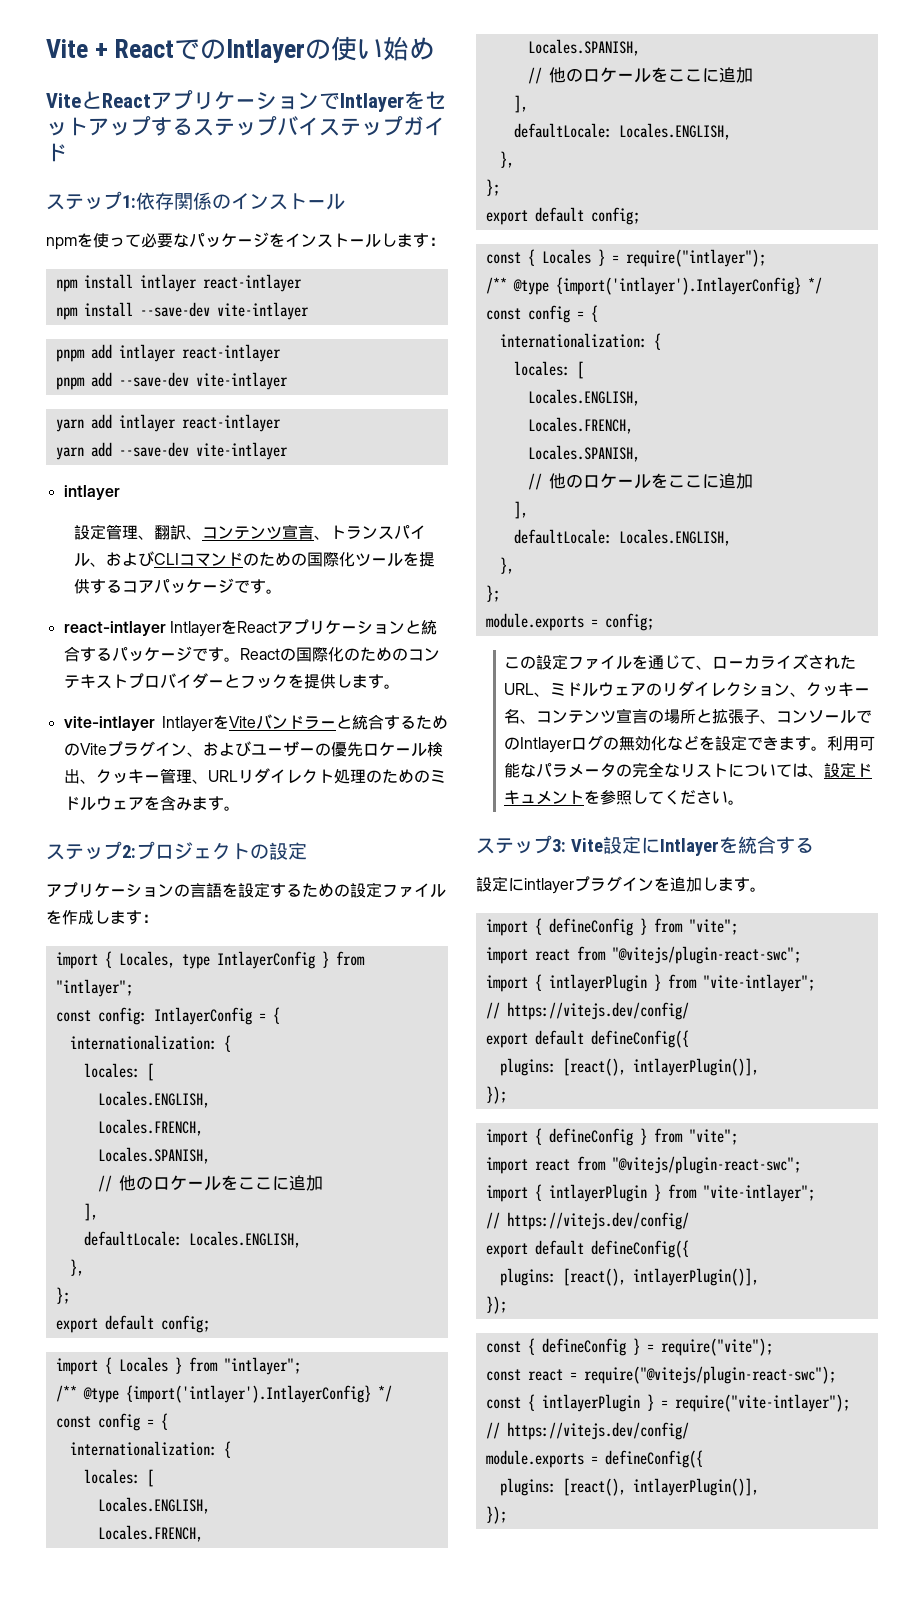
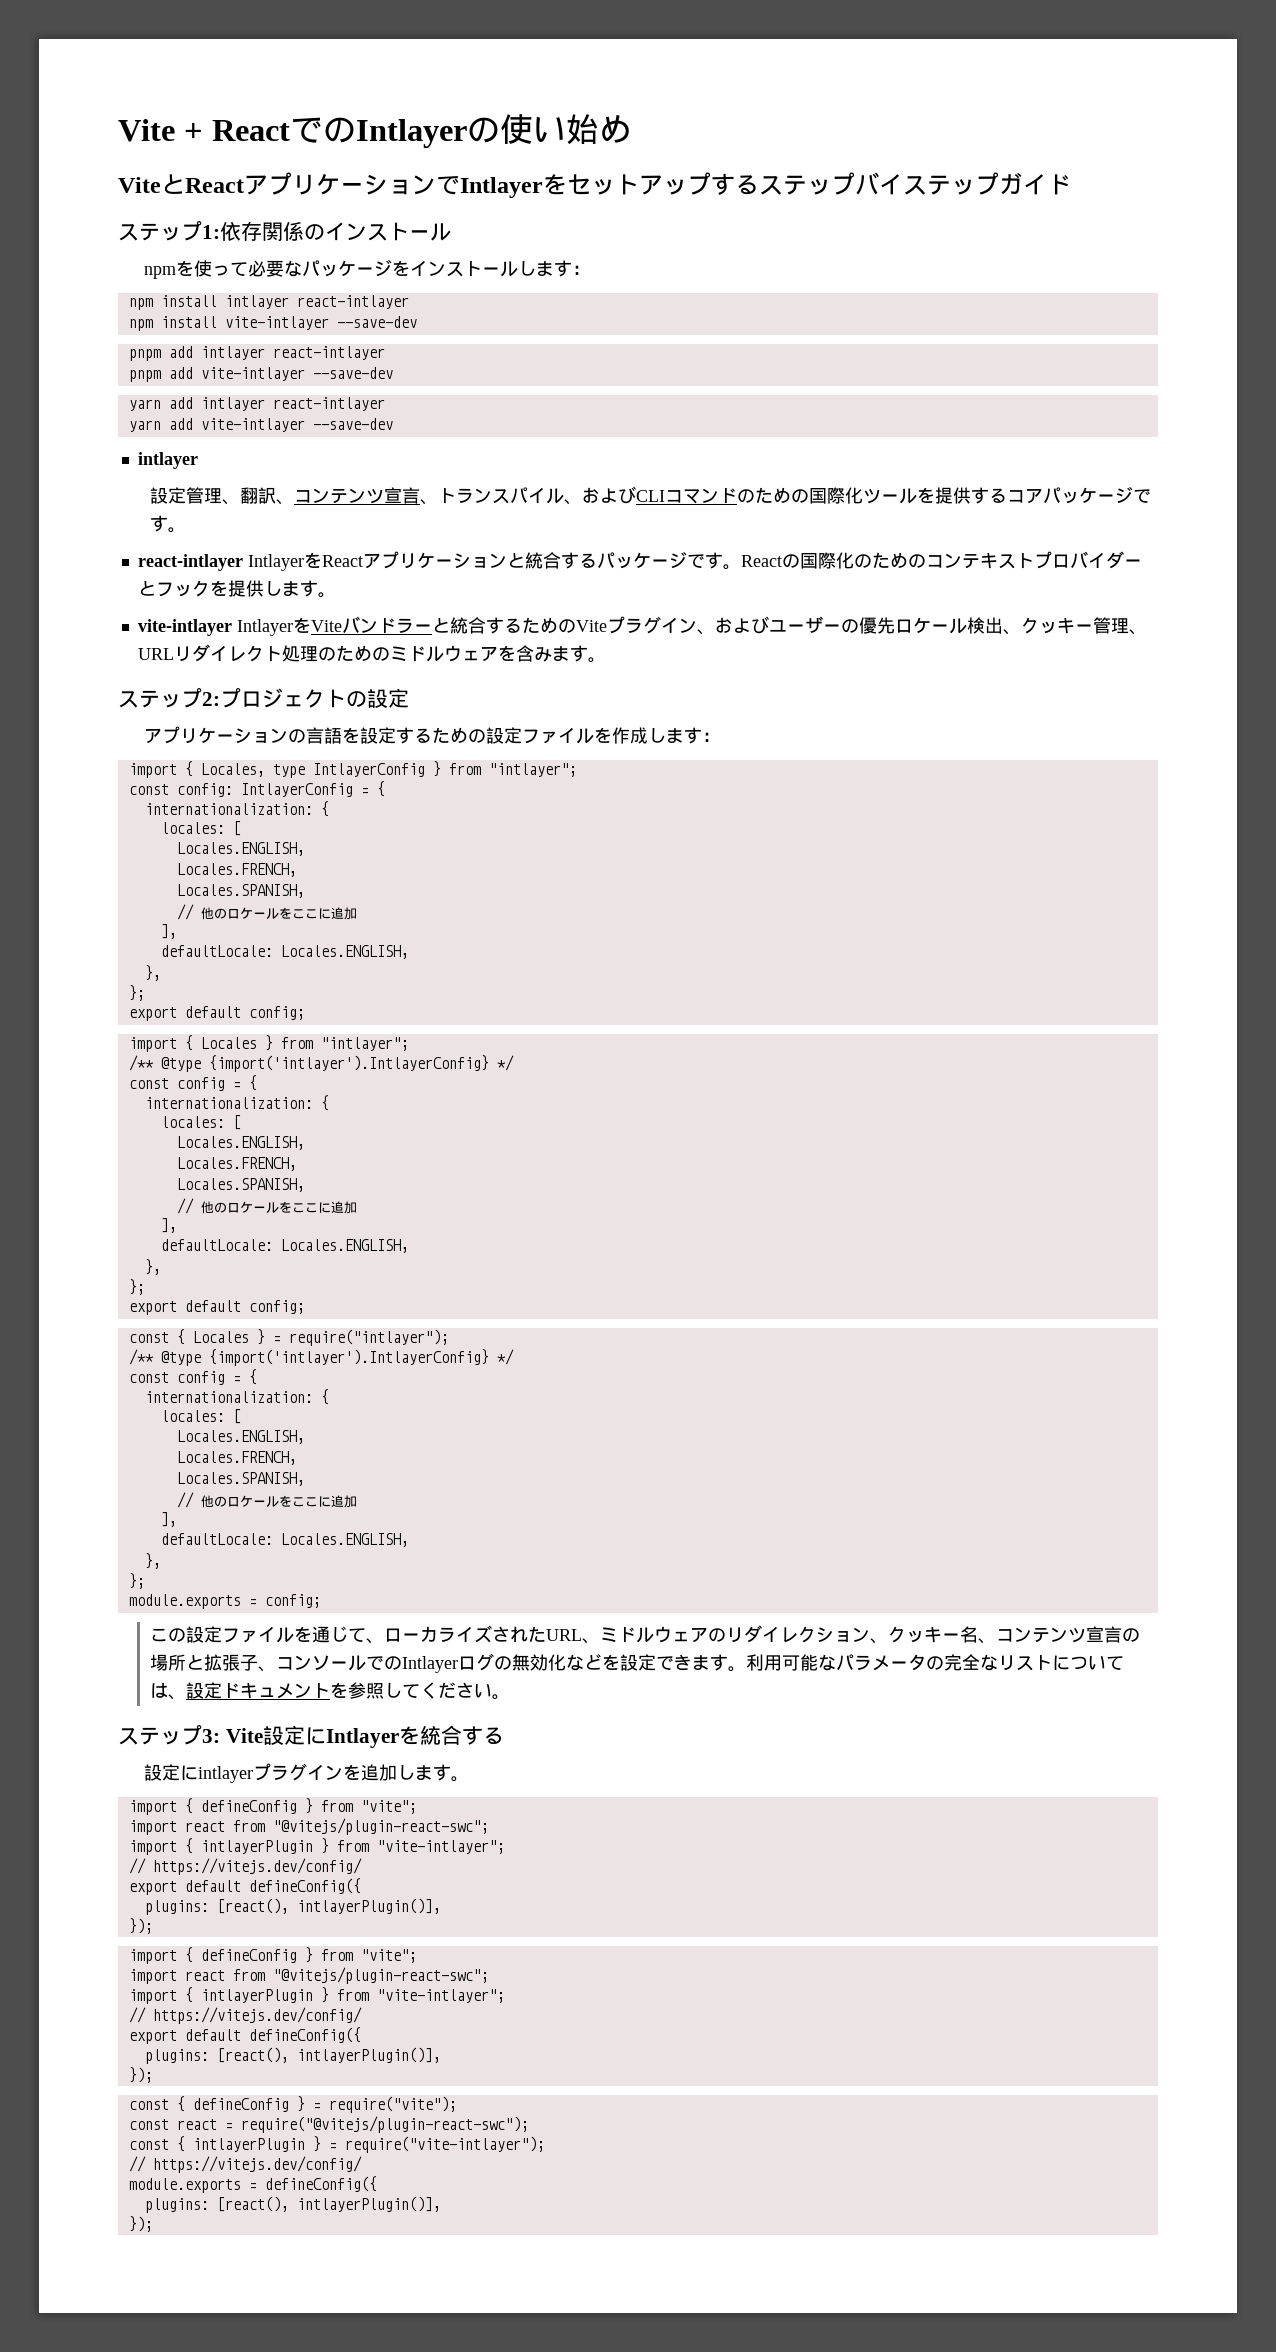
- npm install --save-dev vite-intlayer
+ npm install vite-intlayer --save-dev
- pnpm add --save-dev vite-intlayer
+ pnpm add vite-intlayer --save-dev
- yarn add --save-dev vite-intlayer
+ yarn add vite-intlayer --save-dev

